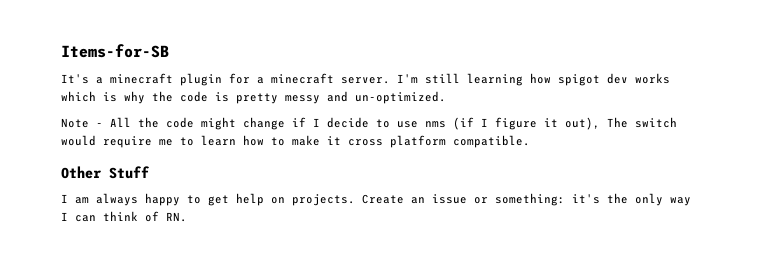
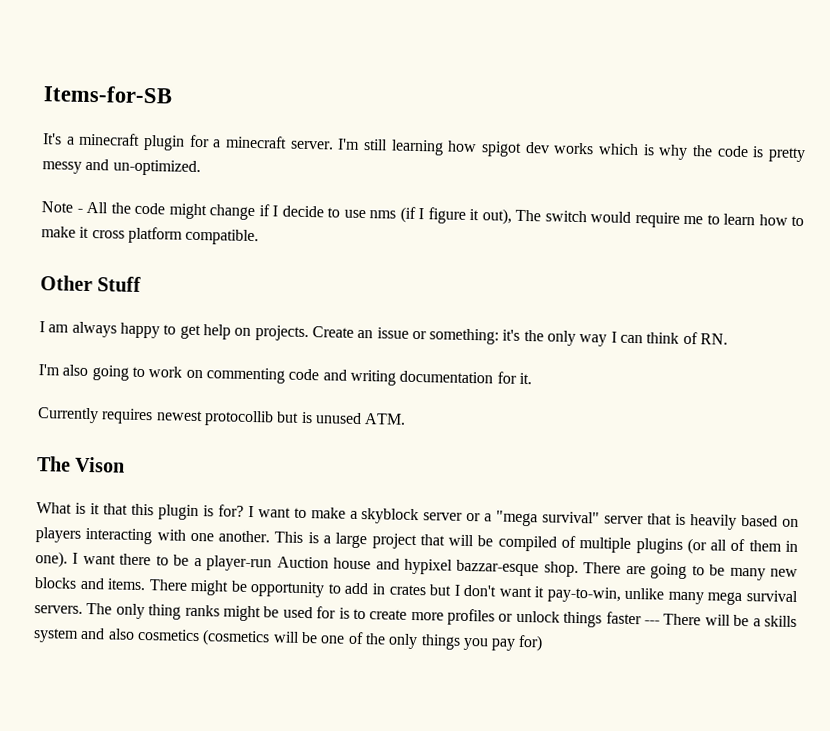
+ I'm also going to work on commenting code and writing documentation for it.
+ Currently requires newest protocollib but is unused ATM.
+ The Vison
+ What is it that this plugin is for? I want to make a skyblock server or a "mega survival" server that is heavily based on players interacting with one another. This is a large project that will be compiled of multiple plugins (or all of them in one). I want there to be a player-run Auction house and hypixel bazzar-esque shop. There are going to be many new blocks and items. There might be opportunity to add in crates but I don't want it pay-to-win, unlike many mega survival servers. The only thing ranks might be used for is to create more profiles or unlock things faster --- There will be a skills system and also cosmetics (cosmetics will be one of the only things you pay for)

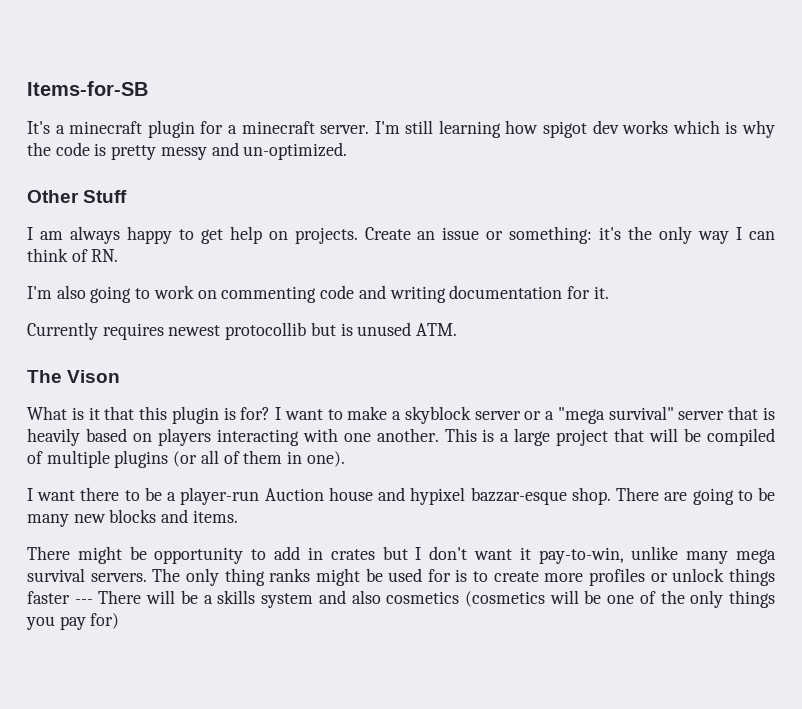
- Note - All the code might change if I decide to use nms (if I figure it out), The switch would require me to learn how to make it cross platform compatible.
- This is a large project that will be compiled of multiple plugins (or all of them in one). I want there to be a player-run Auction house and hypixel bazzar-esque shop.
+ This is a large project that will be compiled of multiple plugins (or all of them in one).
+ I want there to be a player-run Auction house and hypixel bazzar-esque shop.
- There are going to be many new blocks and items. There might be opportunity to add in crates but I don't want it pay-to-win, unlike many mega survival servers.
+ There are going to be many new blocks and items.
+ There might be opportunity to add in crates but I don't want it pay-to-win, unlike many mega survival servers.

